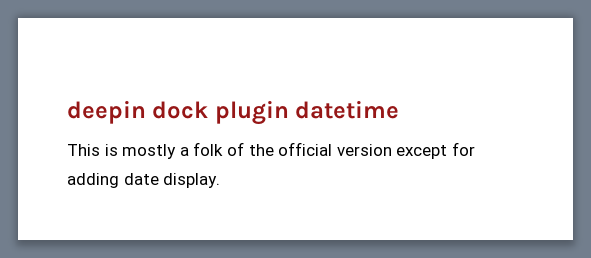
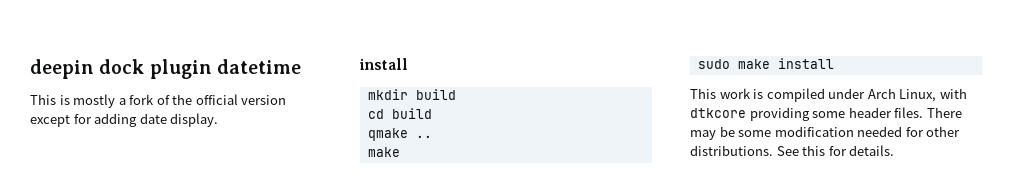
- This is mostly a folk of the official version except for adding date display.
+ This is mostly a fork of the official version except for adding date display.
+ install
+ mkdir build
+ cd build
+ qmake ..
+ make
+ sudo make install
+ This work is compiled under Arch Linux, with dtkcore providing some header files. There may be some modification needed for other distributions. See this for details.

